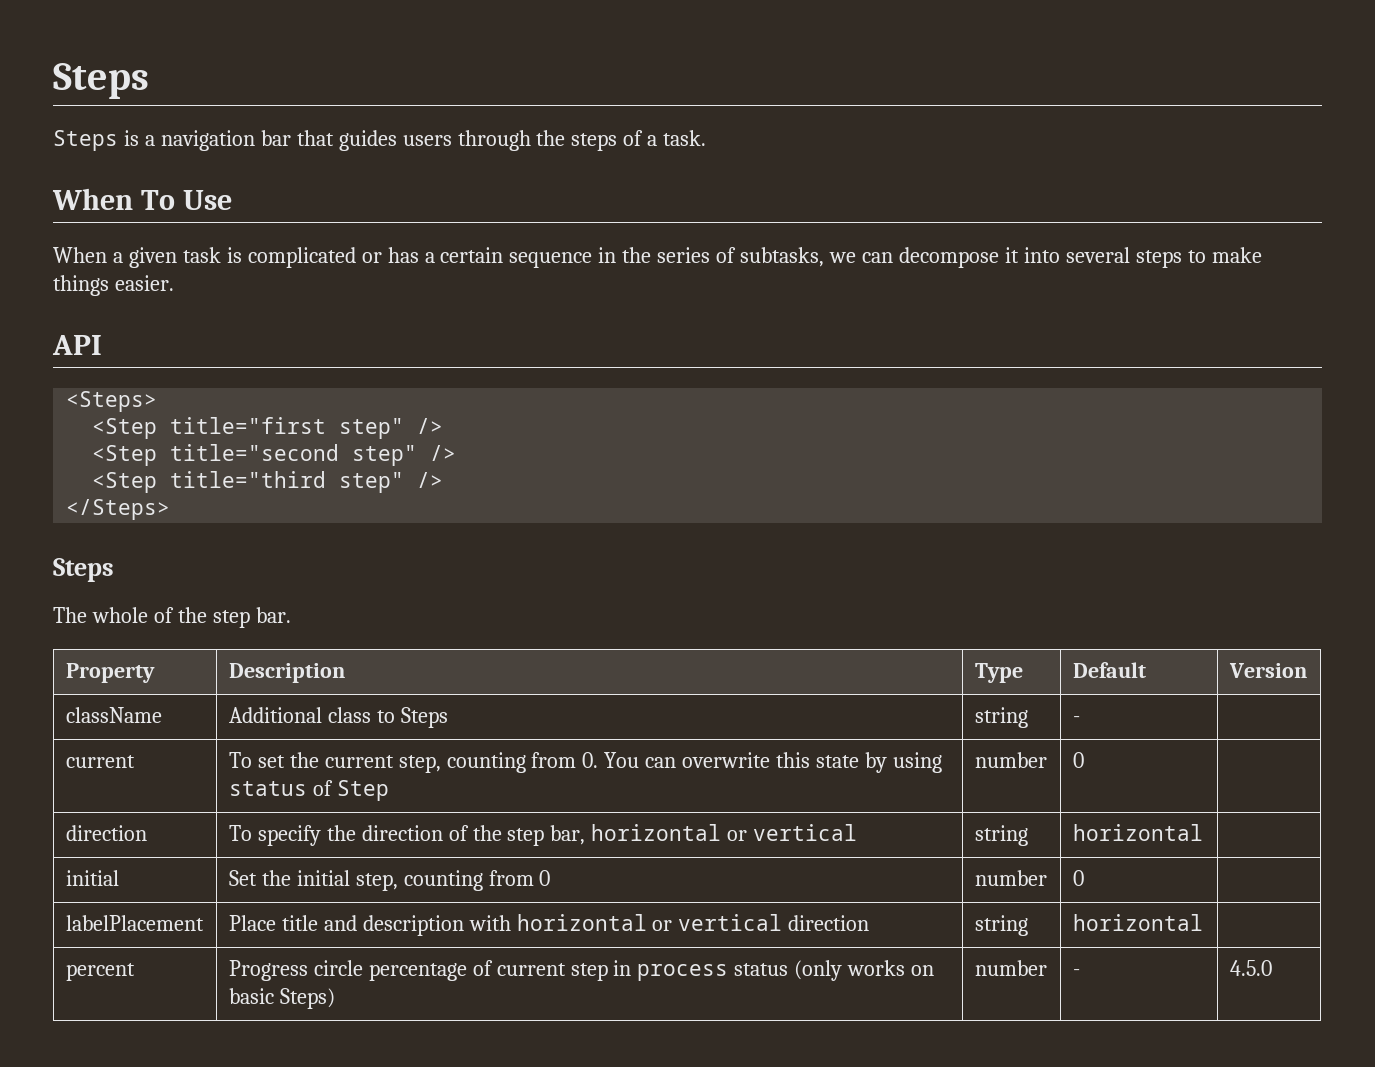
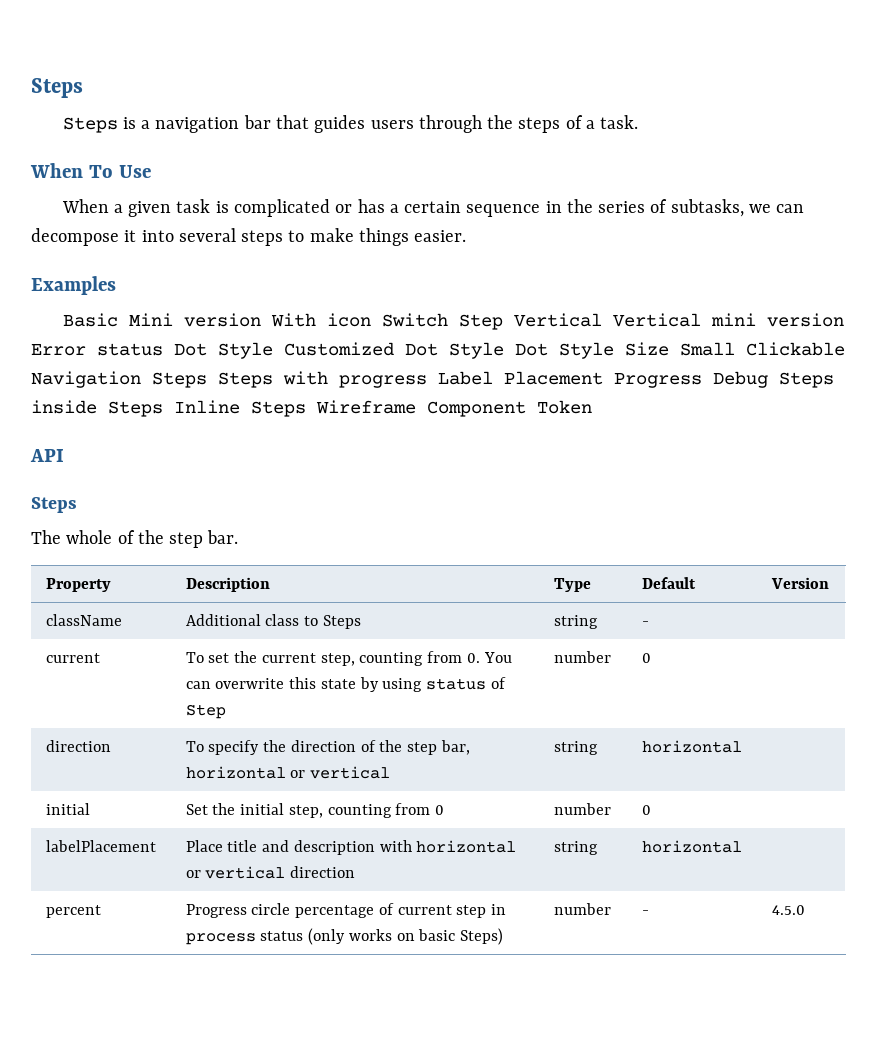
+ Examples
+ Basic Mini version With icon Switch Step Vertical Vertical mini version Error status Dot Style Customized Dot Style Dot Style Size Small Clickable Navigation Steps Steps with progress Label Placement Progress Debug Steps inside Steps Inline Steps Wireframe Component Token
  API
- <Steps>
- <Step title="first step" />
- <Step title="second step" />
- <Step title="third step" />
- </Steps>

